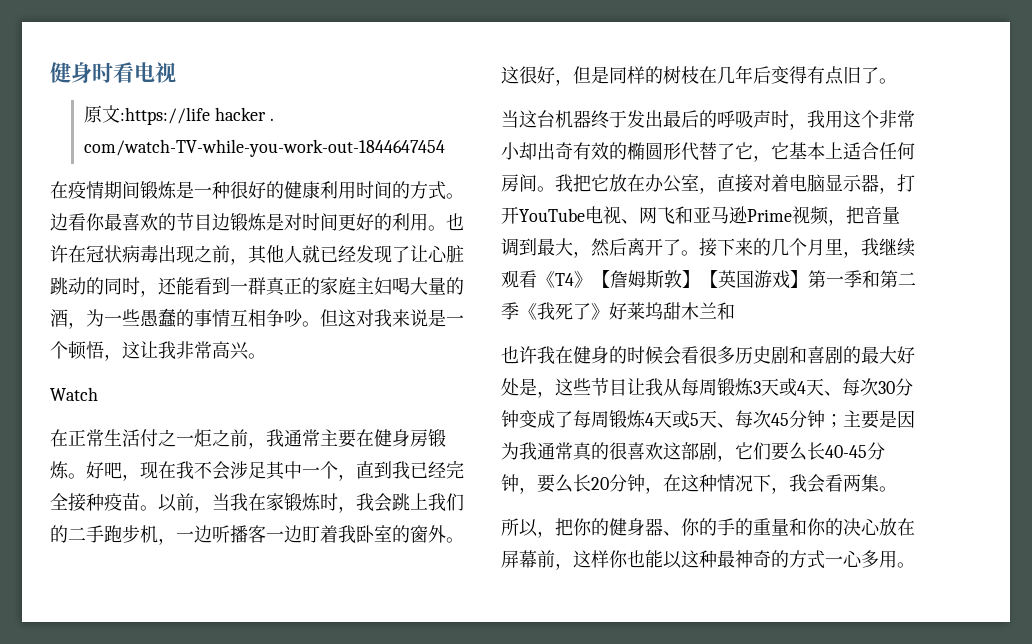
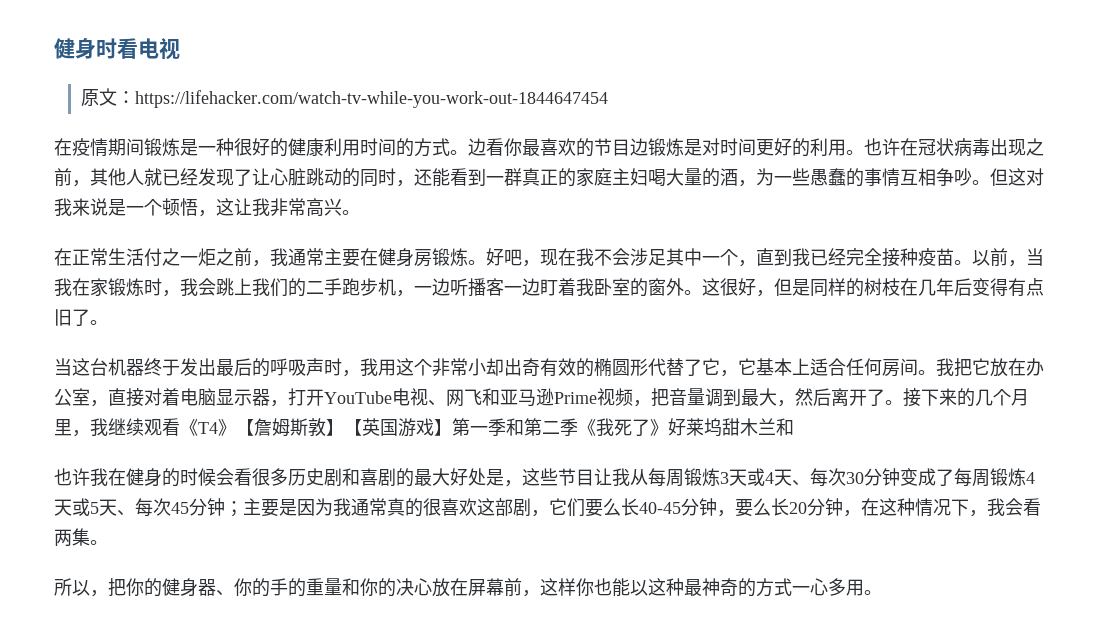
- 原文:https://life hacker . com/watch-TV-while-you-work-out-1844647454
+ 原文：https://lifehacker.com/watch-tv-while-you-work-out-1844647454
- Watch

